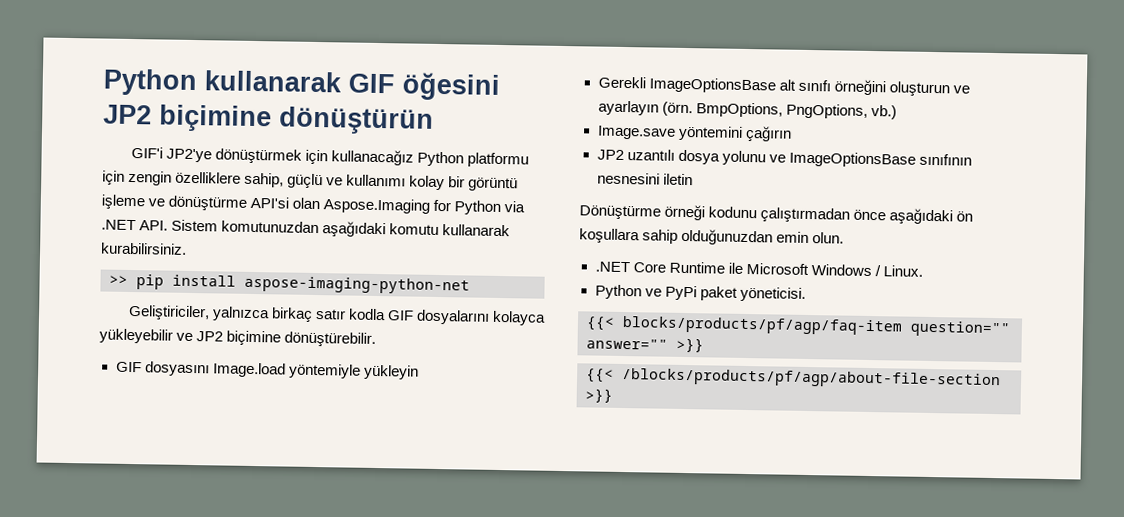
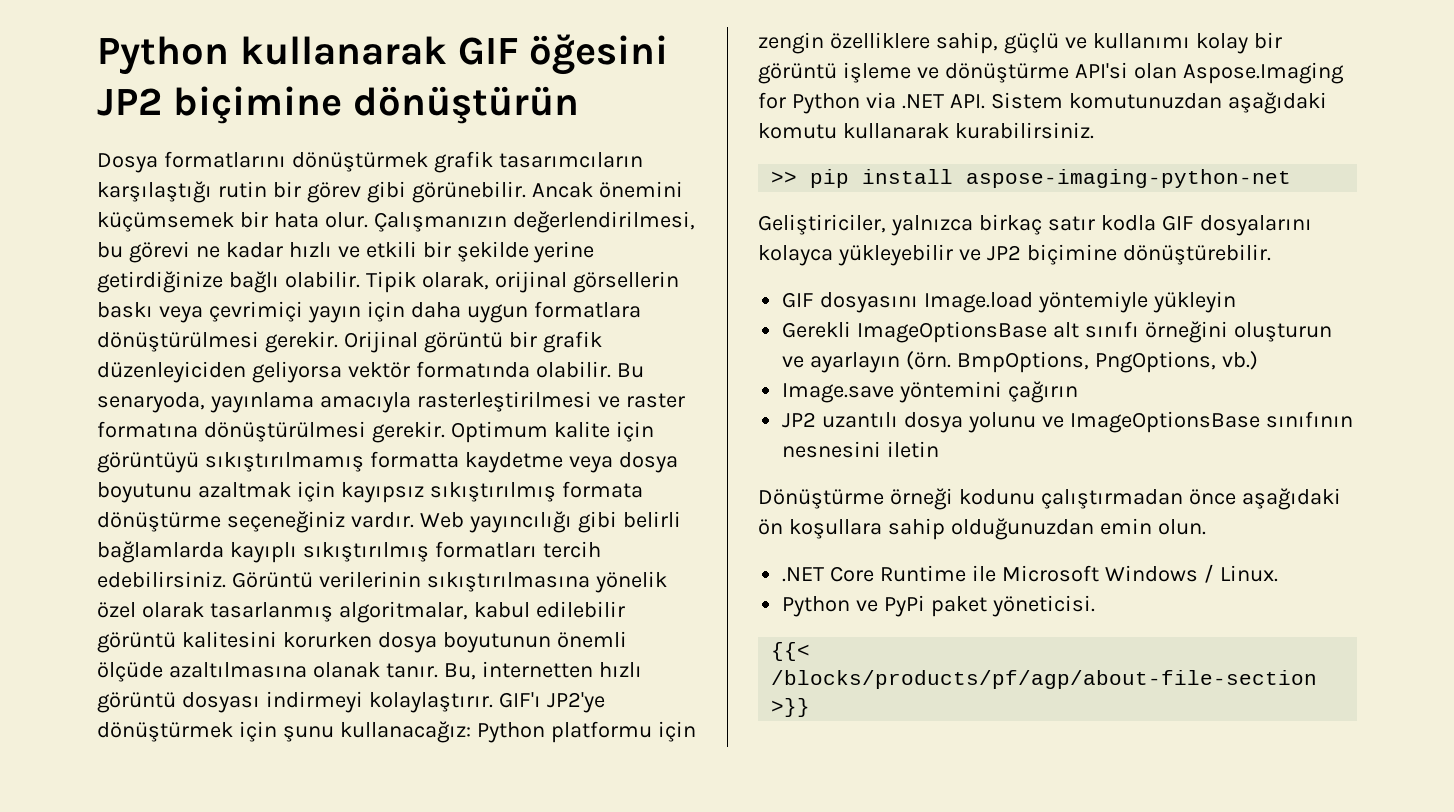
- GIF'i JP2'ye dönüştürmek için kullanacağız Python platformu için zengin özelliklere sahip, güçlü ve kullanımı kolay bir görüntü işleme ve dönüştürme API'si olan Aspose.Imaging for Python via .NET API. Sistem komutunuzdan aşağıdaki komutu kullanarak kurabilirsiniz.
+ Dosya formatlarını dönüştürmek grafik tasarımcıların karşılaştığı rutin bir görev gibi görünebilir. Ancak önemini küçümsemek bir hata olur. Çalışmanızın değerlendirilmesi, bu görevi ne kadar hızlı ve etkili bir şekilde yerine getirdiğinize bağlı olabilir. Tipik olarak, orijinal görsellerin baskı veya çevrimiçi yayın için daha uygun formatlara dönüştürülmesi gerekir. Orijinal görüntü bir grafik düzenleyiciden geliyorsa vektör formatında olabilir. Bu senaryoda, yayınlama amacıyla rasterleştirilmesi ve raster formatına dönüştürülmesi gerekir. Optimum kalite için görüntüyü sıkıştırılmamış formatta kaydetme veya dosya boyutunu azaltmak için kayıpsız sıkıştırılmış formata dönüştürme seçeneğiniz vardır. Web yayıncılığı gibi belirli bağlamlarda kayıplı sıkıştırılmış formatları tercih edebilirsiniz. Görüntü verilerinin sıkıştırılmasına yönelik özel olarak tasarlanmış algoritmalar, kabul edilebilir görüntü kalitesini korurken dosya boyutunun önemli ölçüde azaltılmasına olanak tanır. Bu, internetten hızlı görüntü dosyası indirmeyi kolaylaştırır. GIF'ı JP2'ye dönüştürmek için şunu kullanacağız: Python platformu için zengin özelliklere sahip, güçlü ve kullanımı kolay bir görüntü işleme ve dönüştürme API'si olan Aspose.Imaging for Python via .NET API. Sistem komutunuzdan aşağıdaki komutu kullanarak kurabilirsiniz.
- {{< blocks/products/pf/agp/faq-item question="" answer="" >}}

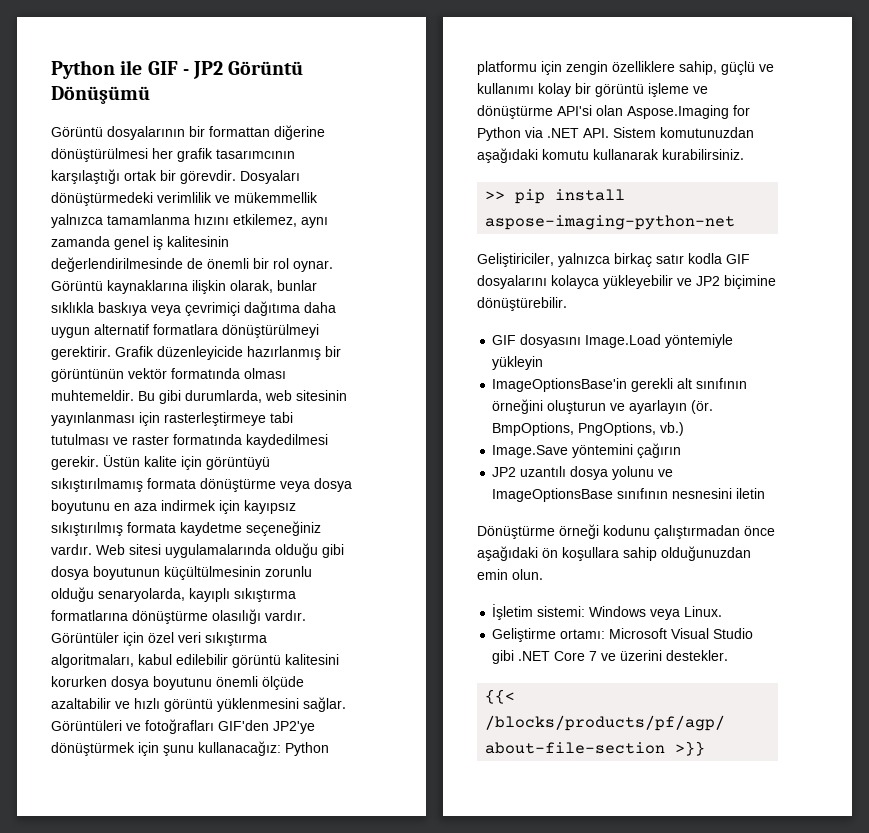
- Python kullanarak GIF öğesini JP2 biçimine dönüştürün
- Dosya formatlarını dönüştürmek grafik tasarımcıların karşılaştığı rutin bir görev gibi görünebilir. Ancak önemini küçümsemek bir hata olur. Çalışmanızın değerlendirilmesi, bu görevi ne kadar hızlı ve etkili bir şekilde yerine getirdiğinize bağlı olabilir. Tipik olarak, orijinal görsellerin baskı veya çevrimiçi yayın için daha uygun formatlara dönüştürülmesi gerekir. Orijinal görüntü bir grafik düzenleyiciden geliyorsa vektör formatında olabilir. Bu senaryoda, yayınlama amacıyla rasterleştirilmesi ve raster formatına dönüştürülmesi gerekir. Optimum kalite için görüntüyü sıkıştırılmamış formatta kaydetme veya dosya boyutunu azaltmak için kayıpsız sıkıştırılmış formata dönüştürme seçeneğiniz vardır.
+ Python ile GIF - JP2 Görüntü Dönüşümü
+ Görüntü dosyalarının bir formattan diğerine dönüştürülmesi her grafik tasarımcının karşılaştığı ortak bir görevdir. Dosyaları dönüştürmedeki verimlilik ve mükemmellik yalnızca tamamlanma hızını etkilemez, aynı zamanda genel iş kalitesinin değerlendirilmesinde de önemli bir rol oynar. Görüntü kaynaklarına ilişkin olarak, bunlar sıklıkla baskıya veya çevrimiçi dağıtıma daha uygun alternatif formatlara dönüştürülmeyi gerektirir. Grafik düzenleyicide hazırlanmış bir görüntünün vektör formatında olması muhtemeldir. Bu gibi durumlarda, web sitesinin yayınlanması için rasterleştirmeye tabi tutulması ve raster formatında kaydedilmesi gerekir. Üstün kalite için görüntüyü sıkıştırılmamış formata dönüştürme veya dosya boyutunu en aza indirmek için kayıpsız sıkıştırılmış formata kaydetme seçeneğiniz vardır.
- Web yayıncılığı gibi belirli bağlamlarda kayıplı sıkıştırılmış formatları tercih edebilirsiniz. Görüntü verilerinin sıkıştırılmasına yönelik özel olarak tasarlanmış algoritmalar, kabul edilebilir görüntü kalitesini korurken dosya boyutunun önemli ölçüde azaltılmasına olanak tanır. Bu, internetten hızlı görüntü dosyası indirmeyi kolaylaştırır. GIF'ı JP2'ye dönüştürmek için şunu kullanacağız: Python platformu için zengin özelliklere sahip, güçlü ve kullanımı kolay bir görüntü işleme ve dönüştürme API'si olan Aspose.Imaging for Python via .NET API. Sistem komutunuzdan aşağıdaki komutu kullanarak kurabilirsiniz.
+ Web sitesi uygulamalarında olduğu gibi dosya boyutunun küçültülmesinin zorunlu olduğu senaryolarda, kayıplı sıkıştırma formatlarına dönüştürme olasılığı vardır. Görüntüler için özel veri sıkıştırma algoritmaları, kabul edilebilir görüntü kalitesini korurken dosya boyutunu önemli ölçüde azaltabilir ve hızlı görüntü yüklenmesini sağlar. Görüntüleri ve fotoğrafları GIF'den JP2'ye dönüştürmek için şunu kullanacağız: Python platformu için zengin özelliklere sahip, güçlü ve kullanımı kolay bir görüntü işleme ve dönüştürme API'si olan Aspose.Imaging for Python via .NET API. Sistem komutunuzdan aşağıdaki komutu kullanarak kurabilirsiniz.
- GIF dosyasını Image.load yöntemiyle yükleyin
+ GIF dosyasını Image.Load yöntemiyle yükleyin
- Gerekli ImageOptionsBase alt sınıfı örneğini oluşturun ve ayarlayın (örn.
+ ImageOptionsBase'in gerekli alt sınıfının örneğini oluşturun ve ayarlayın (ör.
- Image.save yöntemini çağırın
+ Image.Save yöntemini çağırın
- .NET Core Runtime ile Microsoft Windows / Linux.
- Python ve PyPi paket yöneticisi.
+ İşletim sistemi: Windows veya Linux.
+ Geliştirme ortamı: Microsoft Visual Studio gibi .NET Core 7 ve üzerini destekler.

